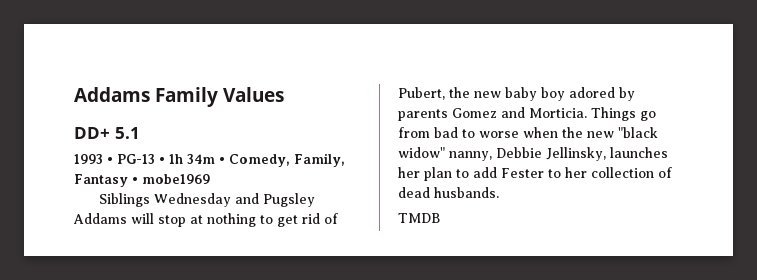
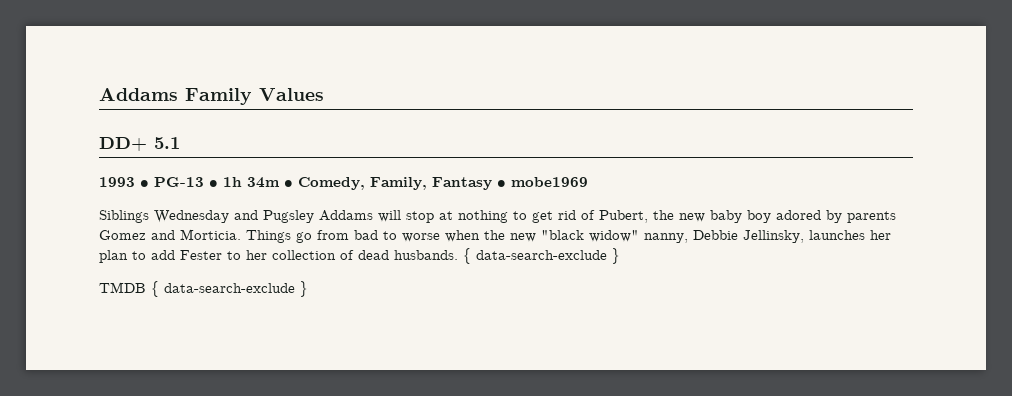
- Things go from bad to worse when the new "black widow" nanny, Debbie Jellinsky, launches her plan to add Fester to her collection of dead husbands.
- TMDB
+ Things go from bad to worse when the new "black widow" nanny, Debbie Jellinsky, launches her plan to add Fester to her collection of dead husbands. { data-search-exclude }
+ TMDB { data-search-exclude }

